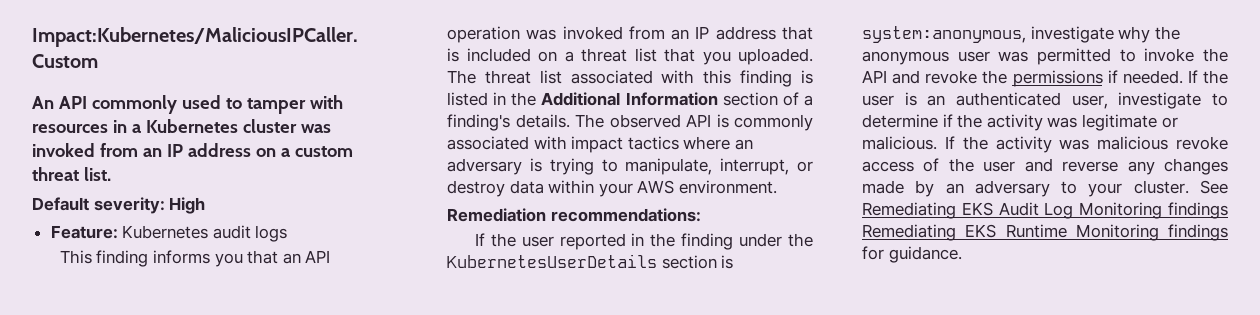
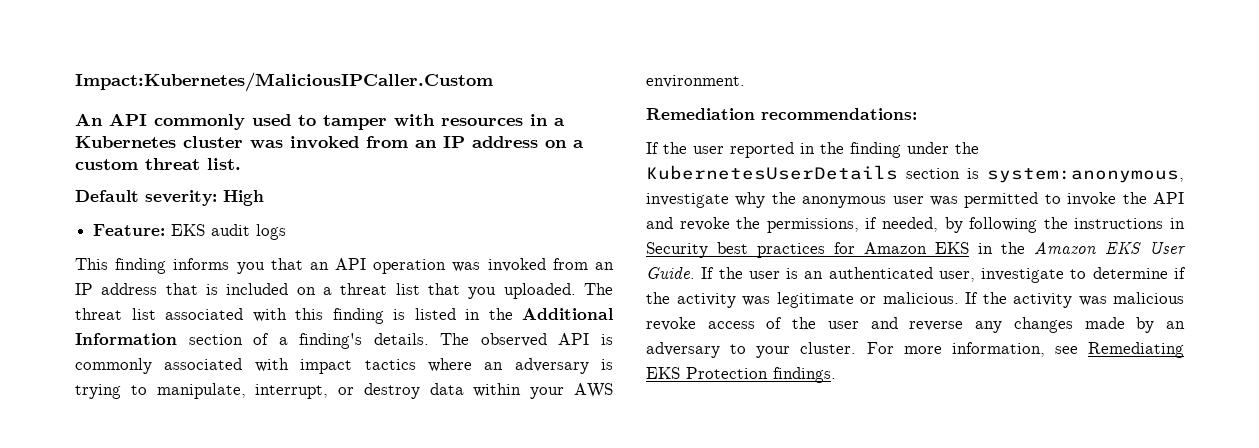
- Feature: Kubernetes audit logs
+ Feature: EKS audit logs
- If the user reported in the finding under the KubernetesUserDetails section is system:anonymous, investigate why the anonymous user was permitted to invoke the API and revoke the permissions if needed.
+ If the user reported in the finding under the KubernetesUserDetails section is system:anonymous, investigate why the anonymous user was permitted to invoke the API and revoke the permissions, if needed, by following the instructions in Security best practices for Amazon EKS in the Amazon EKS User Guide.
- See Remediating EKS Audit Log Monitoring findings Remediating EKS Runtime Monitoring findings for guidance.
+ For more information, see Remediating EKS Protection findings.

